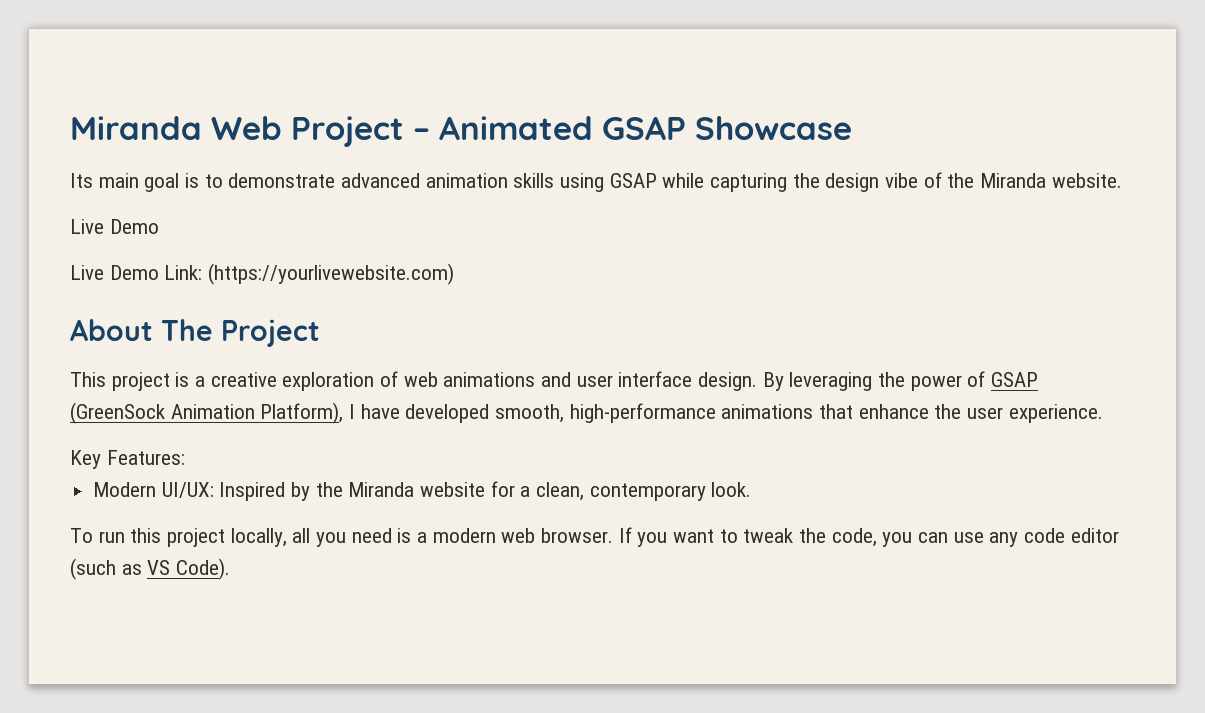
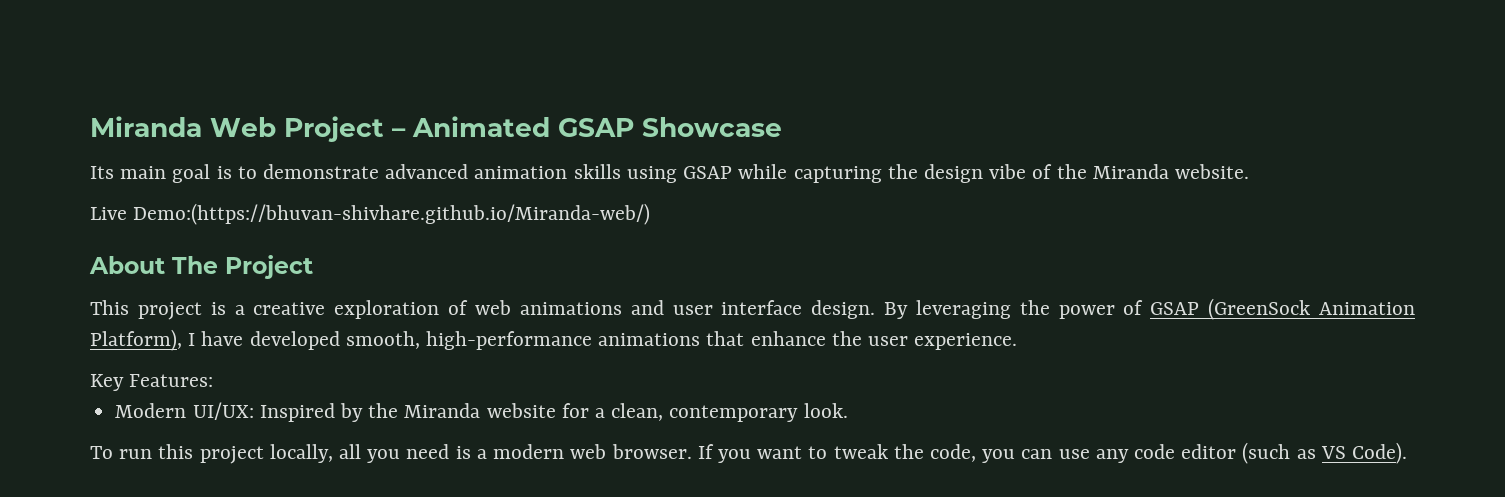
  Its main goal is to demonstrate advanced animation skills using GSAP while capturing the design vibe of the Miranda website.
- Live Demo
- Live Demo Link: (https://yourlivewebsite.com)
+ Live Demo:(https://bhuvan-shivhare.github.io/Miranda-web/)

